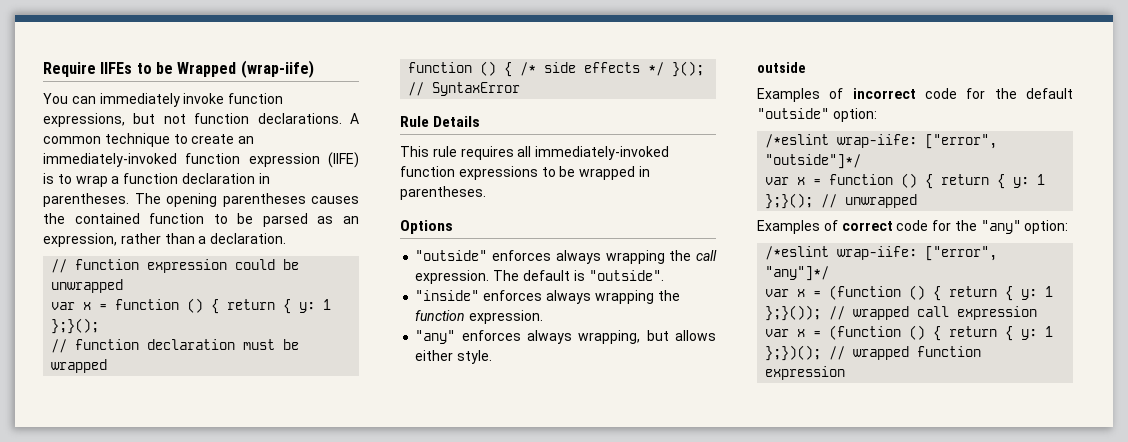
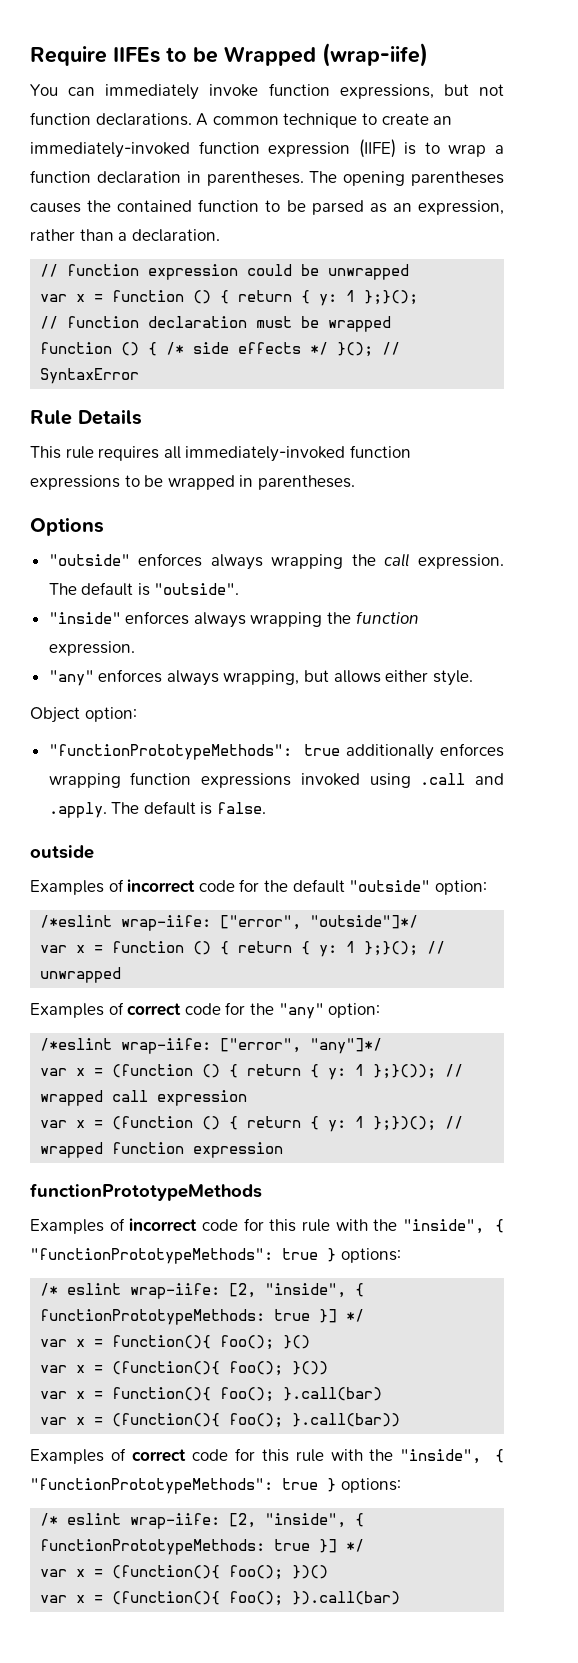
+ Object option:
+ "functionPrototypeMethods": true additionally enforces wrapping function expressions invoked using .call and .apply. The default is false.
+ functionPrototypeMethods
+ Examples of incorrect code for this rule with the "inside", { "functionPrototypeMethods": true } options:
+ /* eslint wrap-iife: [2, "inside", { functionPrototypeMethods: true }] */
+ var x = function(){ foo(); }()
+ var x = (function(){ foo(); }())
+ var x = function(){ foo(); }.call(bar)
+ var x = (function(){ foo(); }.call(bar))
+ Examples of correct code for this rule with the "inside", { "functionPrototypeMethods": true } options:
+ /* eslint wrap-iife: [2, "inside", { functionPrototypeMethods: true }] */
+ var x = (function(){ foo(); })()
+ var x = (function(){ foo(); }).call(bar)

